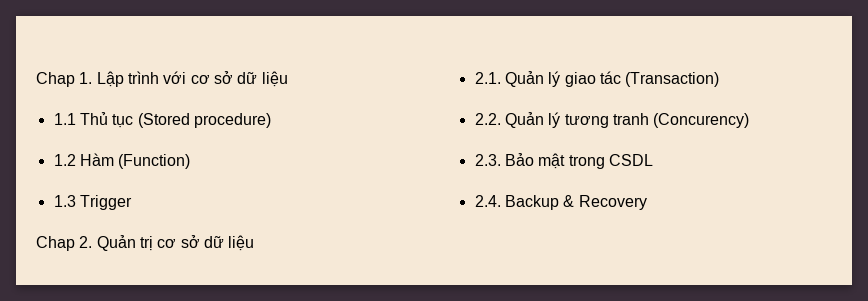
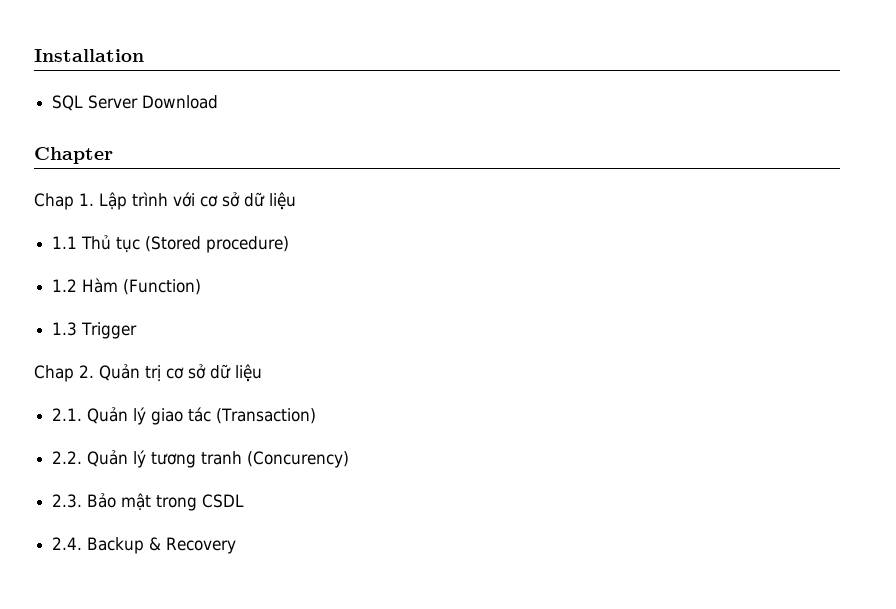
+ Installation
+ SQL Server Download
+ Chapter

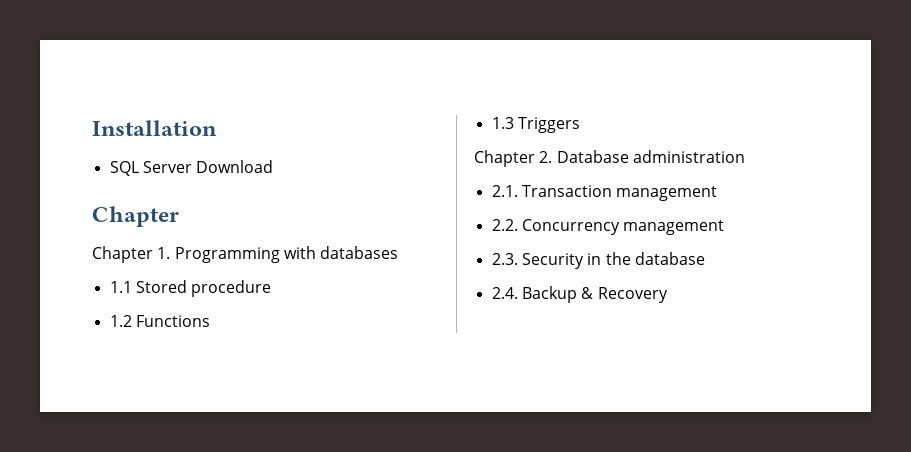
- Chap 1. Lập trình với cơ sở dữ liệu
- 1.1 Thủ tục (Stored procedure)
+ Chapter 1. Programming with databases
+ 1.1 Stored procedure
- 1.2 Hàm (Function)
+ 1.2 Functions
- 1.3 Trigger
- Chap 2. Quản trị cơ sở dữ liệu
- 2.1. Quản lý giao tác (Transaction)
- 2.2. Quản lý tương tranh (Concurency)
- 2.3. Bảo mật trong CSDL
+ 1.3 Triggers
+ Chapter 2. Database administration
+ 2.1. Transaction management
+ 2.2. Concurrency management
+ 2.3. Security in the database

